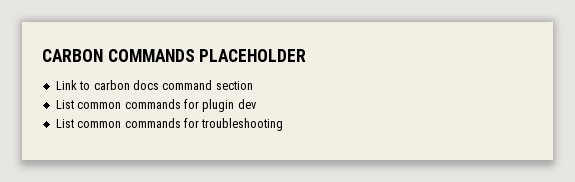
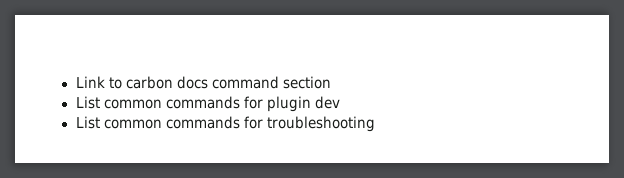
- CARBON COMMANDS PLACEHOLDER

